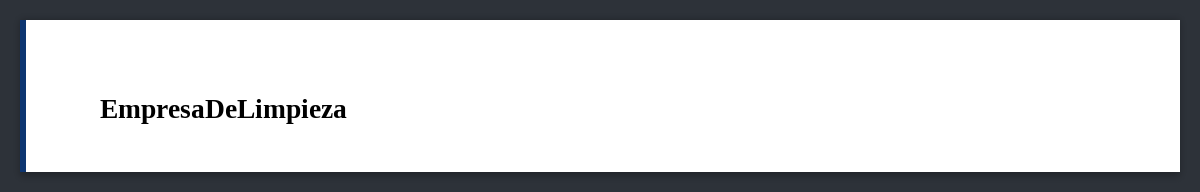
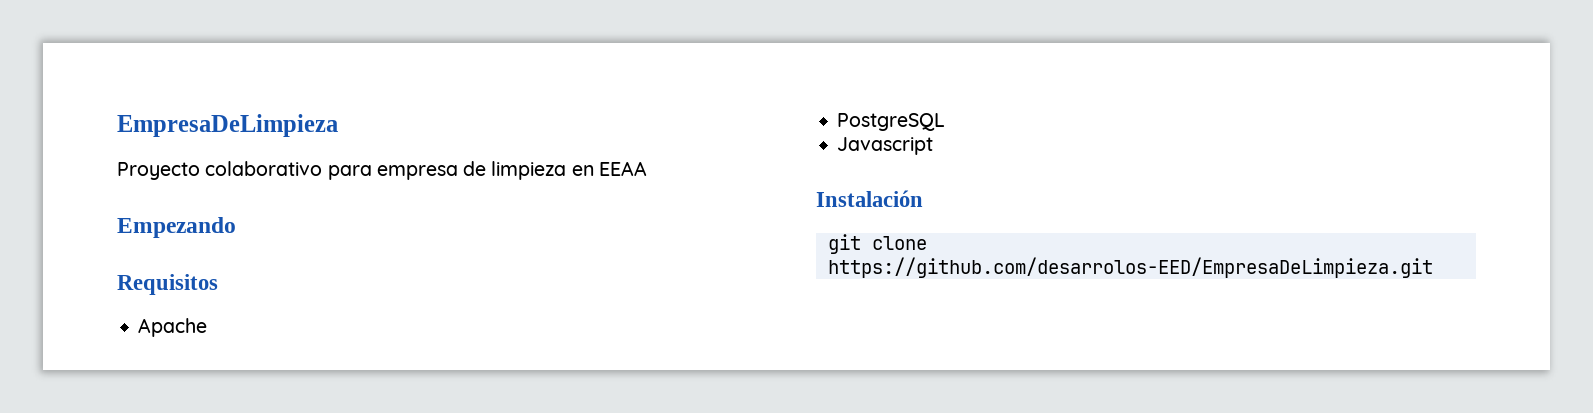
+ Proyecto colaborativo para empresa de limpieza en EEAA
+ Empezando
+ Requisitos
+ Apache
+ PostgreSQL
+ Javascript
+ Instalación
+ git clone https://github.com/desarrolos-EED/EmpresaDeLimpieza.git

